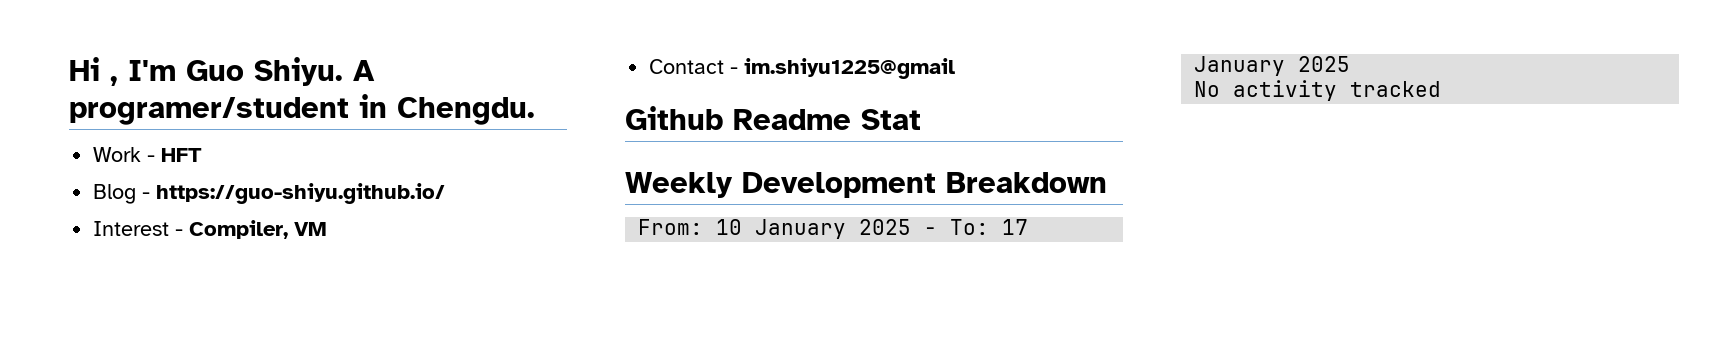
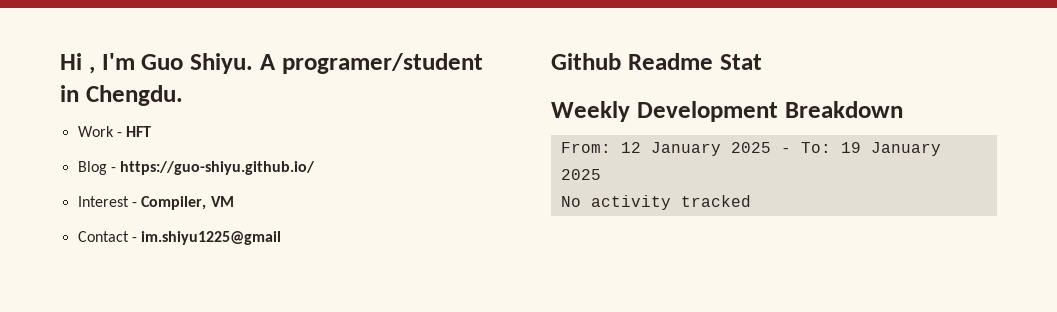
- From: 10 January 2025 - To: 17 January 2025
+ From: 12 January 2025 - To: 19 January 2025

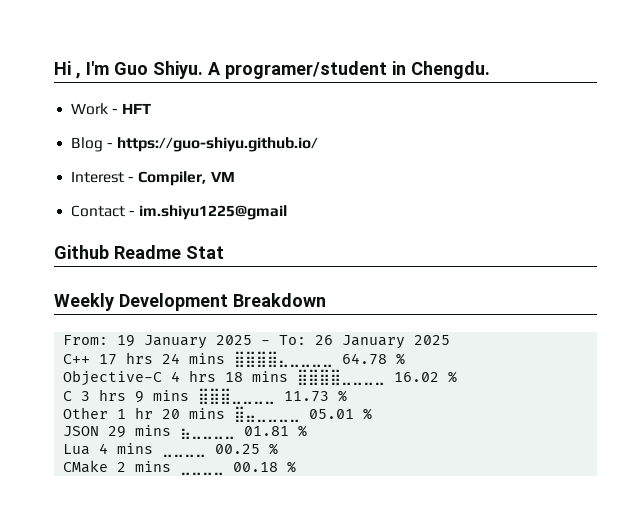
- From: 12 January 2025 - To: 19 January 2025
+ From: 19 January 2025 - To: 26 January 2025
- No activity tracked
+ C++ 17 hrs 24 mins ⣿⣿⣿⣿⣄⣀⣀⣀⣀ 64.78 %
+ Objective-C 4 hrs 18 mins ⣿⣿⣿⣿⣀⣀⣀⣀ 16.02 %
+ C 3 hrs 9 mins ⣿⣿⣿⣀⣀⣀⣀ 11.73 %
+ Other 1 hr 20 mins ⣿⣤⣀⣀⣀⣀ 05.01 %
+ JSON 29 mins ⣦⣀⣀⣀⣀ 01.81 %
+ Lua 4 mins ⣀⣀⣀⣀ 00.25 %
+ CMake 2 mins ⣀⣀⣀⣀ 00.18 %

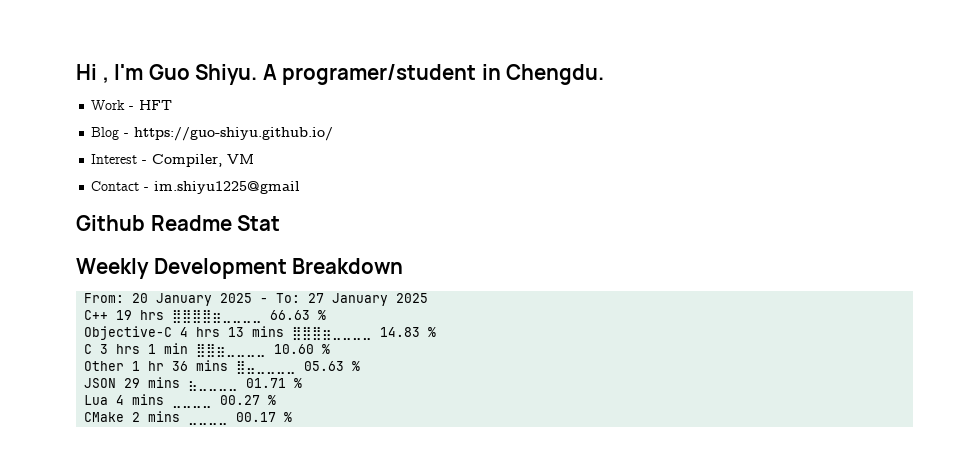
- From: 19 January 2025 - To: 26 January 2025
+ From: 20 January 2025 - To: 27 January 2025
- C++ 17 hrs 24 mins ⣿⣿⣿⣿⣄⣀⣀⣀⣀ 64.78 %
+ C++ 19 hrs ⣿⣿⣿⣿⣶⣀⣀⣀⣀ 66.63 %
- Objective-C 4 hrs 18 mins ⣿⣿⣿⣿⣀⣀⣀⣀ 16.02 %
+ Objective-C 4 hrs 13 mins ⣿⣿⣿⣶⣀⣀⣀⣀ 14.83 %
- C 3 hrs 9 mins ⣿⣿⣿⣀⣀⣀⣀ 11.73 %
+ C 3 hrs 1 min ⣿⣿⣶⣀⣀⣀⣀ 10.60 %
- Other 1 hr 20 mins ⣿⣤⣀⣀⣀⣀ 05.01 %
+ Other 1 hr 36 mins ⣿⣤⣀⣀⣀⣀ 05.63 %
- JSON 29 mins ⣦⣀⣀⣀⣀ 01.81 %
+ JSON 29 mins ⣦⣀⣀⣀⣀ 01.71 %
- Lua 4 mins ⣀⣀⣀⣀ 00.25 %
+ Lua 4 mins ⣀⣀⣀⣀ 00.27 %
- CMake 2 mins ⣀⣀⣀⣀ 00.18 %
+ CMake 2 mins ⣀⣀⣀⣀ 00.17 %

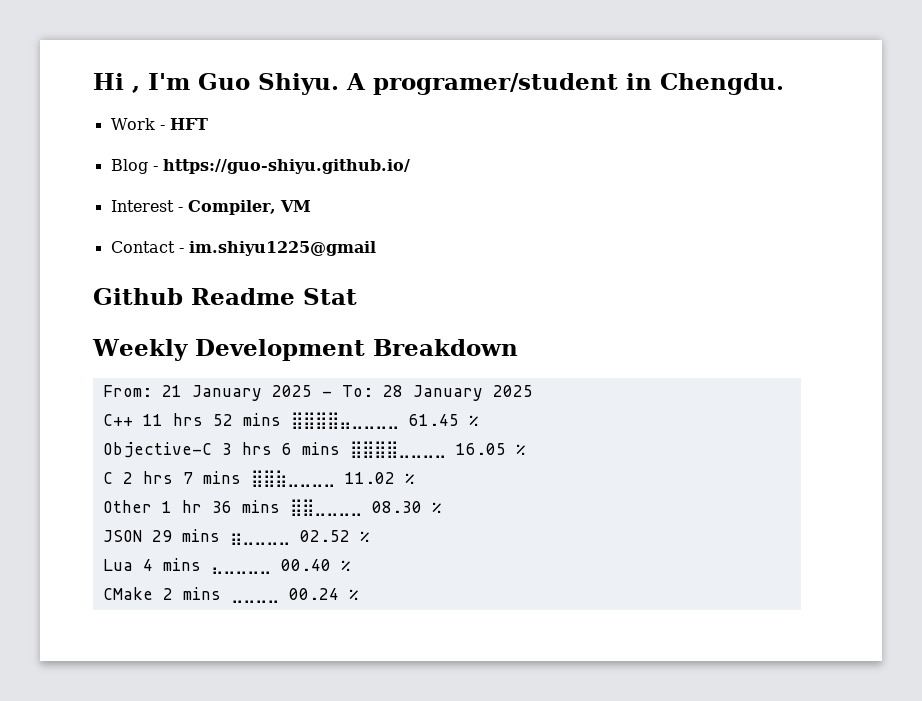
- From: 20 January 2025 - To: 27 January 2025
+ From: 21 January 2025 - To: 28 January 2025
- C++ 19 hrs ⣿⣿⣿⣿⣶⣀⣀⣀⣀ 66.63 %
- Objective-C 4 hrs 13 mins ⣿⣿⣿⣶⣀⣀⣀⣀ 14.83 %
- C 3 hrs 1 min ⣿⣿⣶⣀⣀⣀⣀ 10.60 %
+ C++ 11 hrs 52 mins ⣿⣿⣿⣿⣤⣀⣀⣀⣀ 61.45 %
+ Objective-C 3 hrs 6 mins ⣿⣿⣿⣿⣀⣀⣀⣀ 16.05 %
+ C 2 hrs 7 mins ⣿⣿⣷⣀⣀⣀⣀ 11.02 %
- Other 1 hr 36 mins ⣿⣤⣀⣀⣀⣀ 05.63 %
+ Other 1 hr 36 mins ⣿⣿⣀⣀⣀⣀ 08.30 %
- JSON 29 mins ⣦⣀⣀⣀⣀ 01.71 %
+ JSON 29 mins ⣶⣀⣀⣀⣀ 02.52 %
- Lua 4 mins ⣀⣀⣀⣀ 00.27 %
+ Lua 4 mins ⣄⣀⣀⣀⣀ 00.40 %
- CMake 2 mins ⣀⣀⣀⣀ 00.17 %
+ CMake 2 mins ⣀⣀⣀⣀ 00.24 %

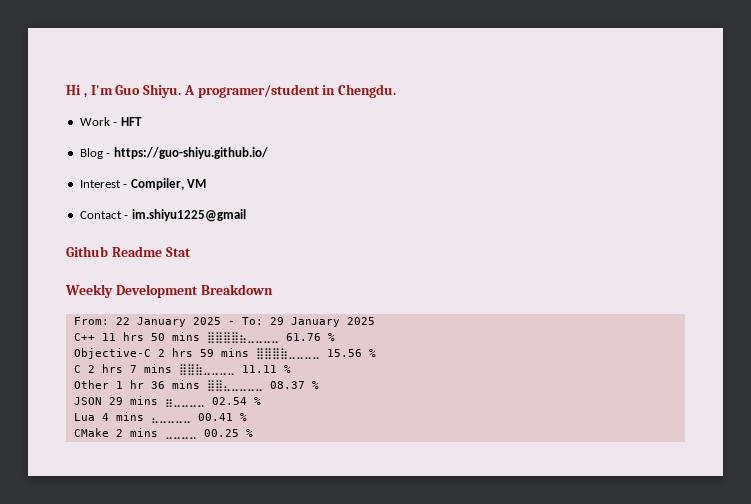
- From: 21 January 2025 - To: 28 January 2025
+ From: 22 January 2025 - To: 29 January 2025
- C++ 11 hrs 52 mins ⣿⣿⣿⣿⣤⣀⣀⣀⣀ 61.45 %
- Objective-C 3 hrs 6 mins ⣿⣿⣿⣿⣀⣀⣀⣀ 16.05 %
+ C++ 11 hrs 50 mins ⣿⣿⣿⣿⣦⣀⣀⣀⣀ 61.76 %
+ Objective-C 2 hrs 59 mins ⣿⣿⣿⣷⣀⣀⣀⣀ 15.56 %
- C 2 hrs 7 mins ⣿⣿⣷⣀⣀⣀⣀ 11.02 %
+ C 2 hrs 7 mins ⣿⣿⣷⣀⣀⣀⣀ 11.11 %
- Other 1 hr 36 mins ⣿⣿⣀⣀⣀⣀ 08.30 %
+ Other 1 hr 36 mins ⣿⣿⣄⣀⣀⣀⣀ 08.37 %
- JSON 29 mins ⣶⣀⣀⣀⣀ 02.52 %
+ JSON 29 mins ⣶⣀⣀⣀⣀ 02.54 %
- Lua 4 mins ⣄⣀⣀⣀⣀ 00.40 %
+ Lua 4 mins ⣄⣀⣀⣀⣀ 00.41 %
- CMake 2 mins ⣀⣀⣀⣀ 00.24 %
+ CMake 2 mins ⣀⣀⣀⣀ 00.25 %

